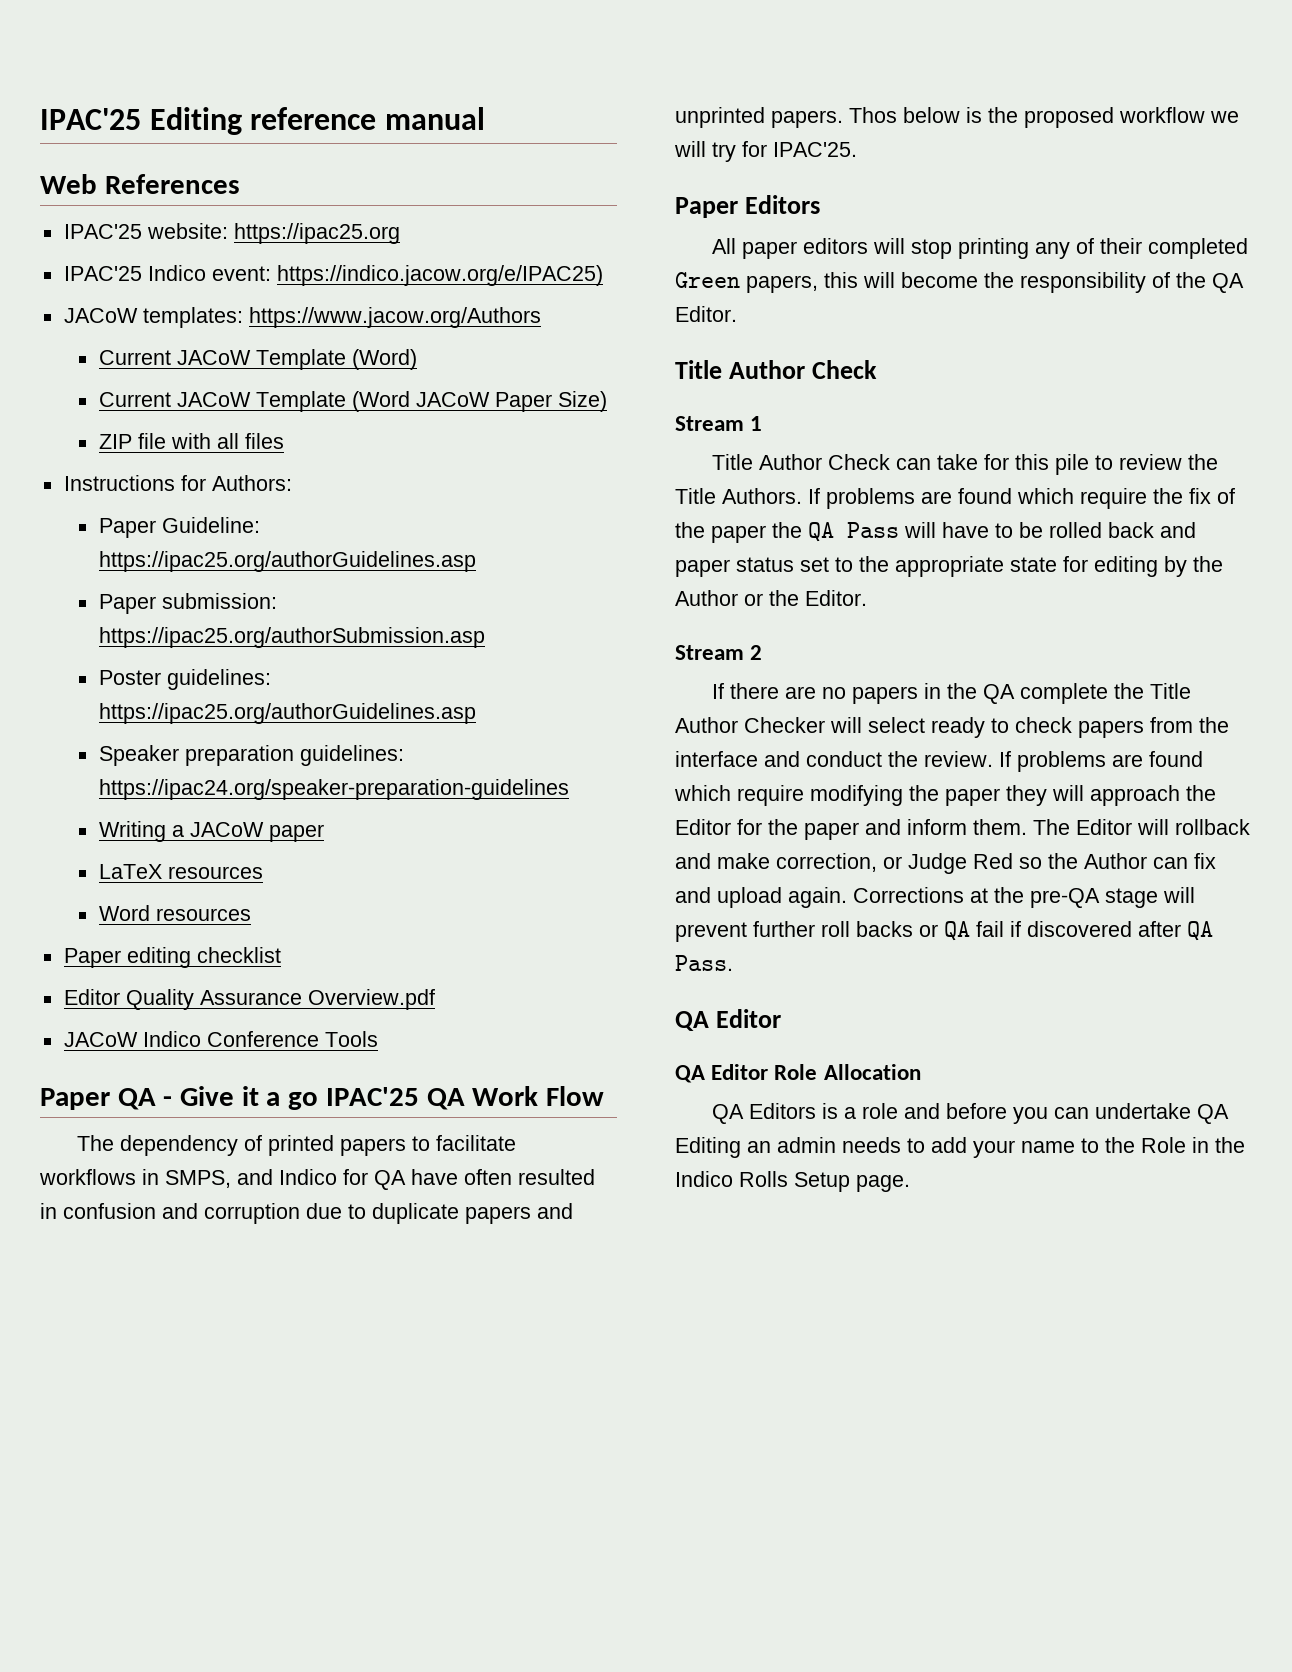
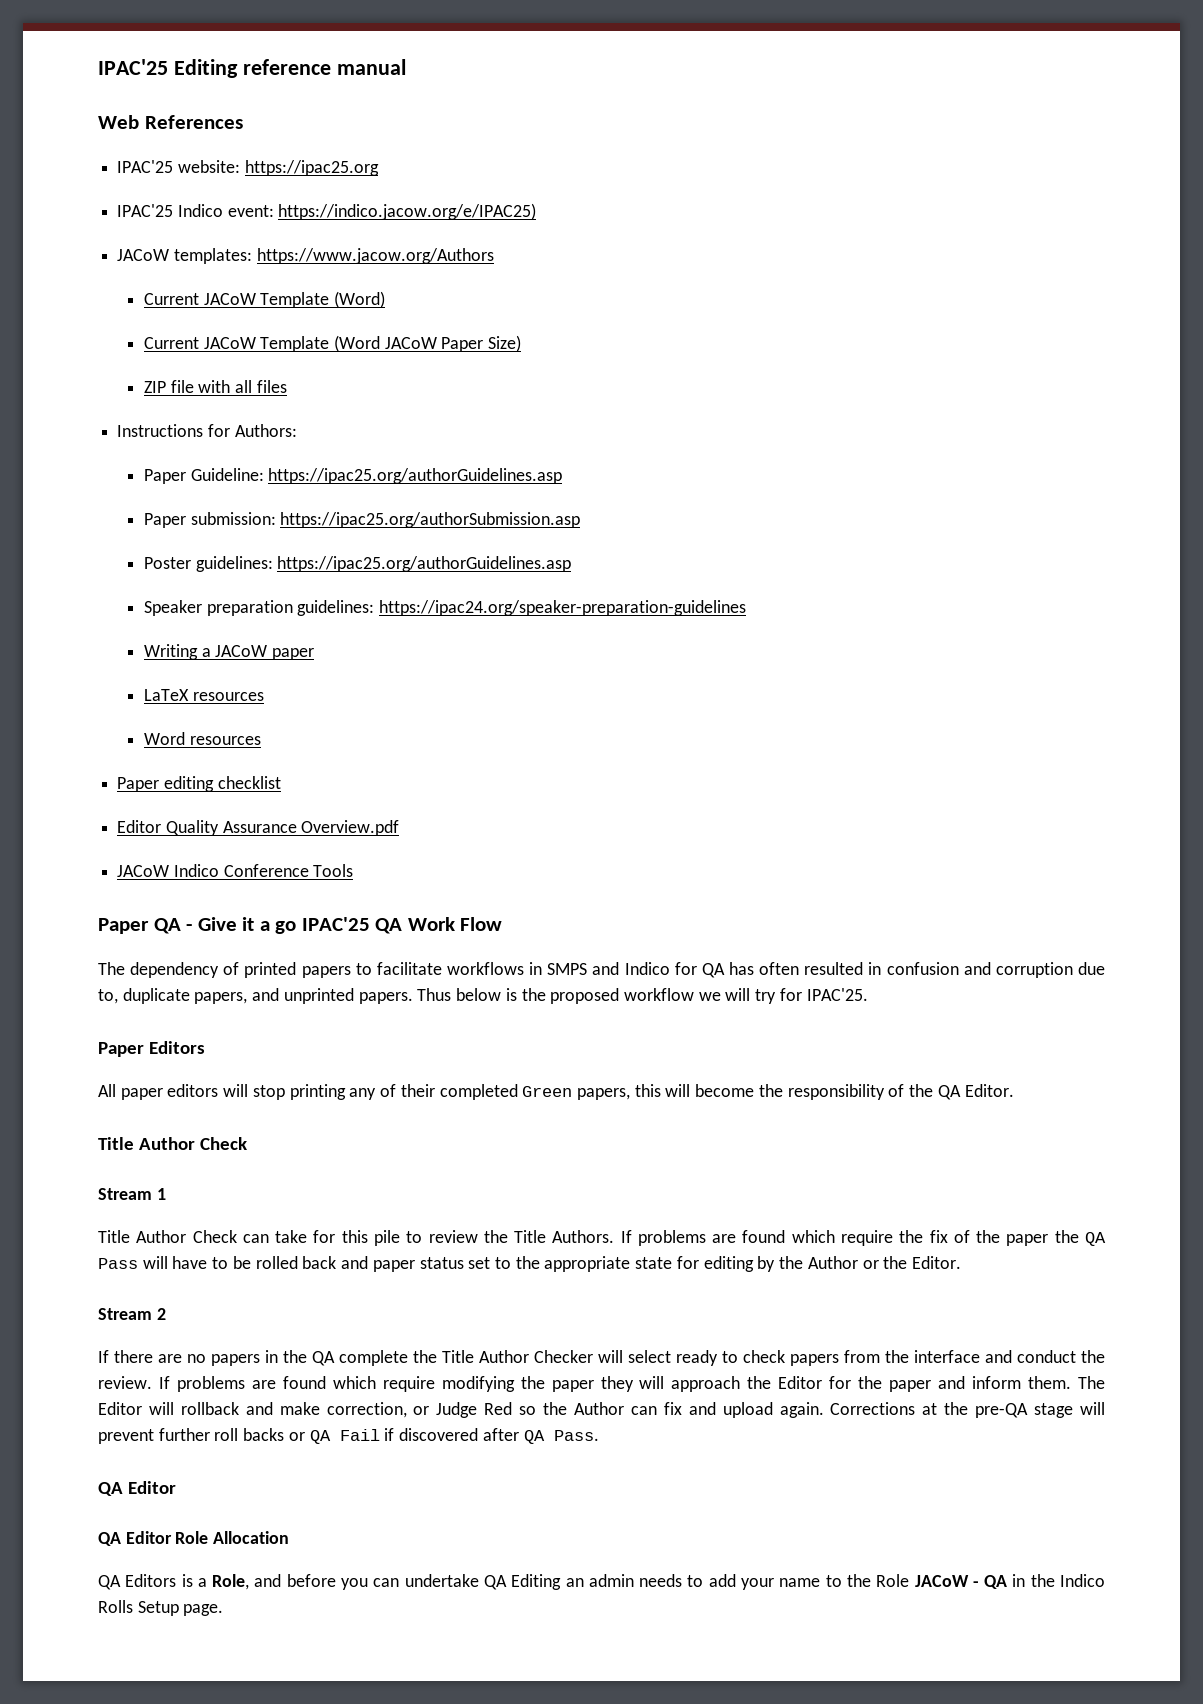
- The dependency of printed papers to facilitate workflows in SMPS, and Indico for QA have often resulted in confusion and corruption due to duplicate papers and unprinted papers.
+ The dependency of printed papers to facilitate workflows in SMPS and Indico for QA has often resulted in confusion and corruption due to, duplicate papers, and unprinted papers.
- Thos below is the proposed workflow we will try for IPAC'25.
+ Thus below is the proposed workflow we will try for IPAC'25.
- Corrections at the pre-QA stage will prevent further roll backs or QA fail if discovered after QA Pass.
+ Corrections at the pre-QA stage will prevent further roll backs or QA Fail if discovered after QA Pass.
- QA Editors is a role and before you can undertake QA Editing an admin needs to add your name to the Role in the Indico Rolls Setup page.
+ QA Editors is a Role, and before you can undertake QA Editing an admin needs to add your name to the Role JACoW - QA in the Indico Rolls Setup page.

